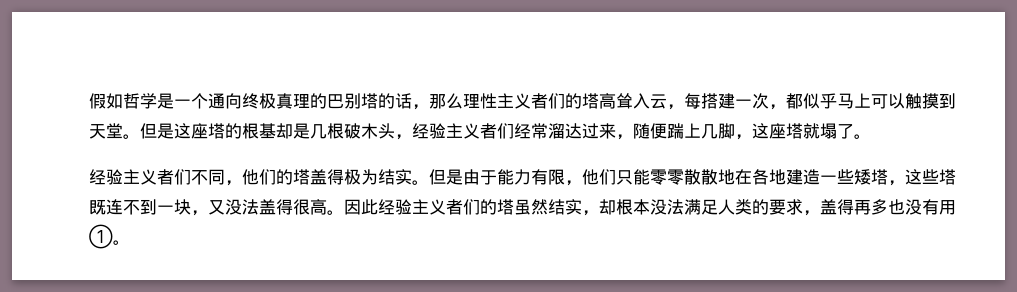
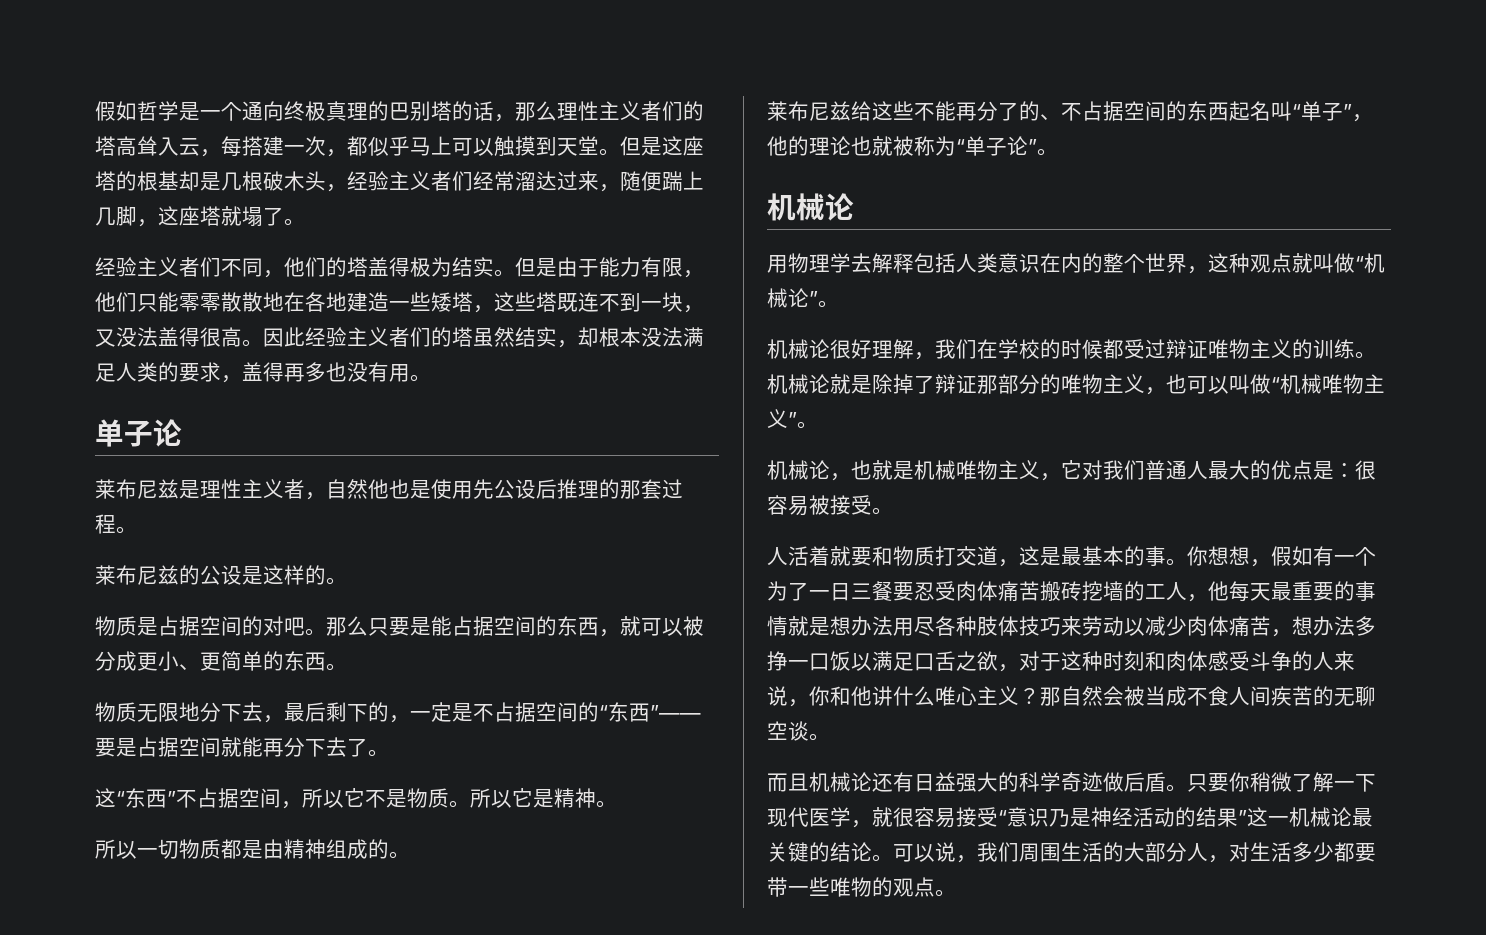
- 因此经验主义者们的塔虽然结实，却根本没法满足人类的要求，盖得再多也没有用①。
+ 因此经验主义者们的塔虽然结实，却根本没法满足人类的要求，盖得再多也没有用。
+ 单子论
+ 莱布尼兹是理性主义者，自然他也是使用先公设后推理的那套过程。
+ 莱布尼兹的公设是这样的。
+ 物质是占据空间的对吧。那么只要是能占据空间的东西，就可以被分成更小、更简单的东西。
+ 物质无限地分下去，最后剩下的，一定是不占据空间的“东西”——要是占据空间就能再分下去了。
+ 这“东西”不占据空间，所以它不是物质。所以它是精神。
+ 所以一切物质都是由精神组成的。
+ 莱布尼兹给这些不能再分了的、不占据空间的东西起名叫“单子”，他的理论也就被称为“单子论”。
+ 机械论
+ 用物理学去解释包括人类意识在内的整个世界，这种观点就叫做“机械论”。
+ 机械论很好理解，我们在学校的时候都受过辩证唯物主义的训练。机械论就是除掉了辩证那部分的唯物主义，也可以叫做“机械唯物主义”。
+ 机械论，也就是机械唯物主义，它对我们普通人最大的优点是：很容易被接受。
+ 人活着就要和物质打交道，这是最基本的事。你想想，假如有一个为了一日三餐要忍受肉体痛苦搬砖挖墙的工人，他每天最重要的事情就是想办法用尽各种肢体技巧来劳动以减少肉体痛苦，想办法多挣一口饭以满足口舌之欲，对于这种时刻和肉体感受斗争的人来说，你和他讲什么唯心主义？那自然会被当成不食人间疾苦的无聊空谈。
+ 而且机械论还有日益强大的科学奇迹做后盾。只要你稍微了解一下现代医学，就很容易接受“意识乃是神经活动的结果”这一机械论最关键的结论。可以说，我们周围生活的大部分人，对生活多少都要带一些唯物的观点。

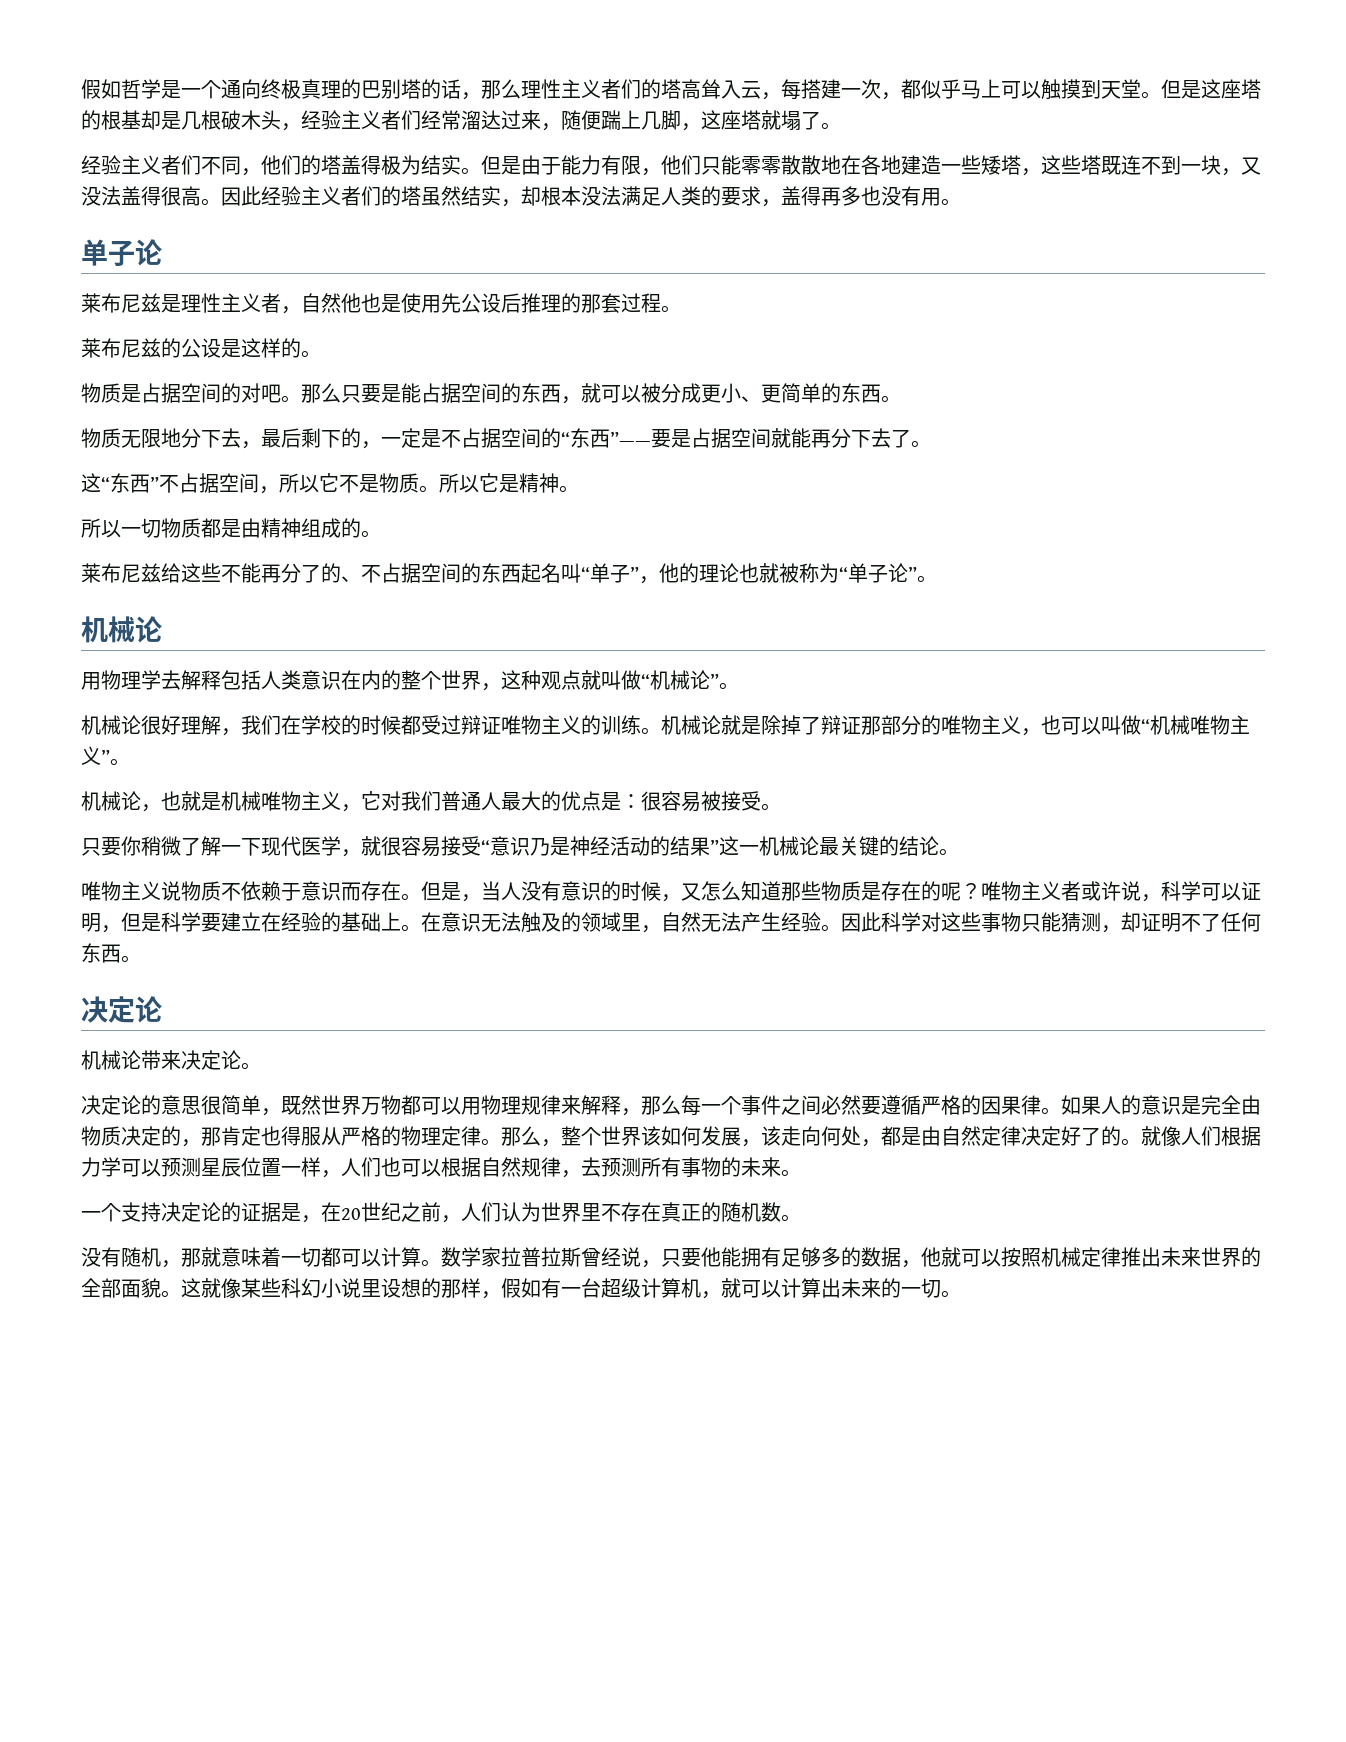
- 人活着就要和物质打交道，这是最基本的事。你想想，假如有一个为了一日三餐要忍受肉体痛苦搬砖挖墙的工人，他每天最重要的事情就是想办法用尽各种肢体技巧来劳动以减少肉体痛苦，想办法多挣一口饭以满足口舌之欲，对于这种时刻和肉体感受斗争的人来说，你和他讲什么唯心主义？那自然会被当成不食人间疾苦的无聊空谈。
- 而且机械论还有日益强大的科学奇迹做后盾。只要你稍微了解一下现代医学，就很容易接受“意识乃是神经活动的结果”这一机械论最关键的结论。可以说，我们周围生活的大部分人，对生活多少都要带一些唯物的观点。
+ 只要你稍微了解一下现代医学，就很容易接受“意识乃是神经活动的结果”这一机械论最关键的结论。
+ 唯物主义说物质不依赖于意识而存在。但是，当人没有意识的时候，又怎么知道那些物质是存在的呢？唯物主义者或许说，科学可以证明，但是科学要建立在经验的基础上。在意识无法触及的领域里，自然无法产生经验。因此科学对这些事物只能猜测，却证明不了任何东西。
+ 决定论
+ 机械论带来决定论。
+ 决定论的意思很简单，既然世界万物都可以用物理规律来解释，那么每一个事件之间必然要遵循严格的因果律。如果人的意识是完全由物质决定的，那肯定也得服从严格的物理定律。那么，整个世界该如何发展，该走向何处，都是由自然定律决定好了的。就像人们根据力学可以预测星辰位置一样，人们也可以根据自然规律，去预测所有事物的未来。
+ 一个支持决定论的证据是，在20世纪之前，人们认为世界里不存在真正的随机数。
+ 没有随机，那就意味着一切都可以计算。数学家拉普拉斯曾经说，只要他能拥有足够多的数据，他就可以按照机械定律推出未来世界的全部面貌。这就像某些科幻小说里设想的那样，假如有一台超级计算机，就可以计算出未来的一切。

